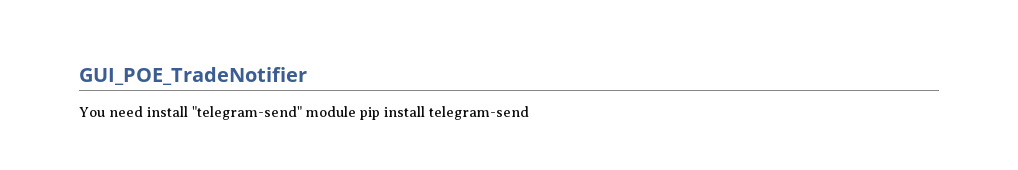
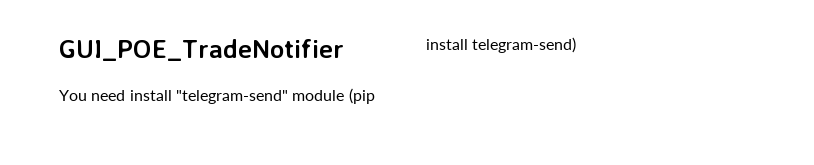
- You need install "telegram-send" module pip install telegram-send
+ You need install "telegram-send" module (pip install telegram-send)

